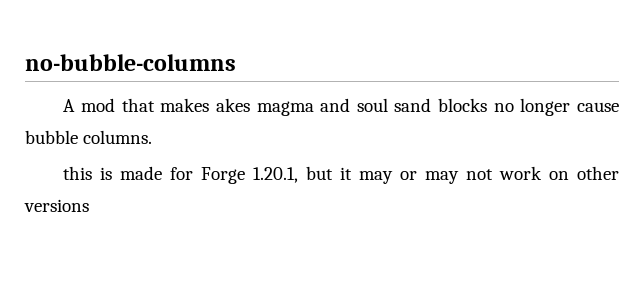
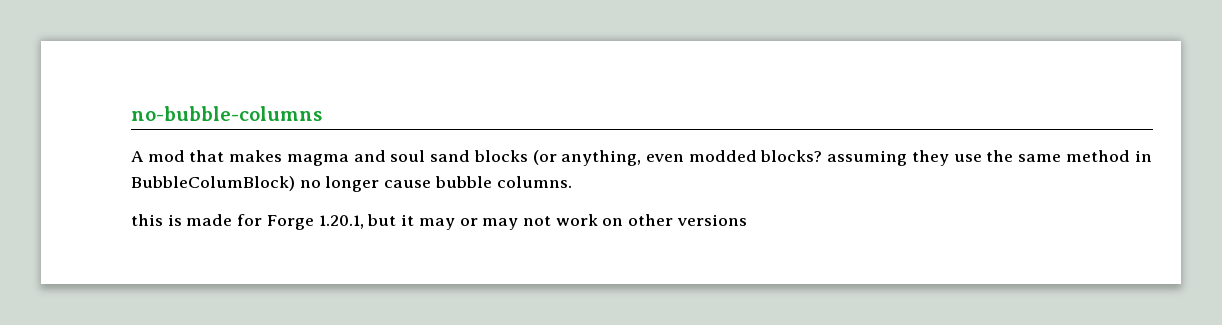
- A mod that makes akes magma and soul sand blocks no longer cause bubble columns.
+ A mod that makes magma and soul sand blocks (or anything, even modded blocks? assuming they use the same method in BubbleColumBlock) no longer cause bubble columns.

